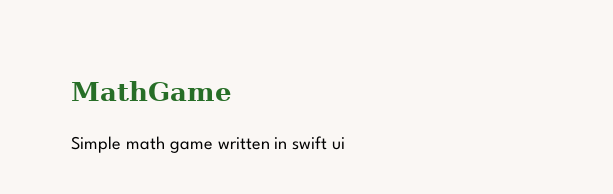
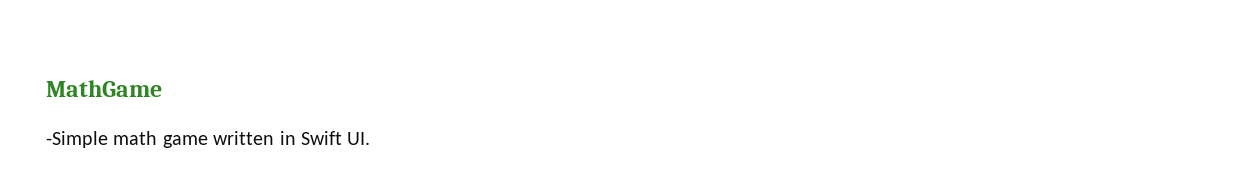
- Simple math game written in swift ui
+ -Simple math game written in Swift UI.

